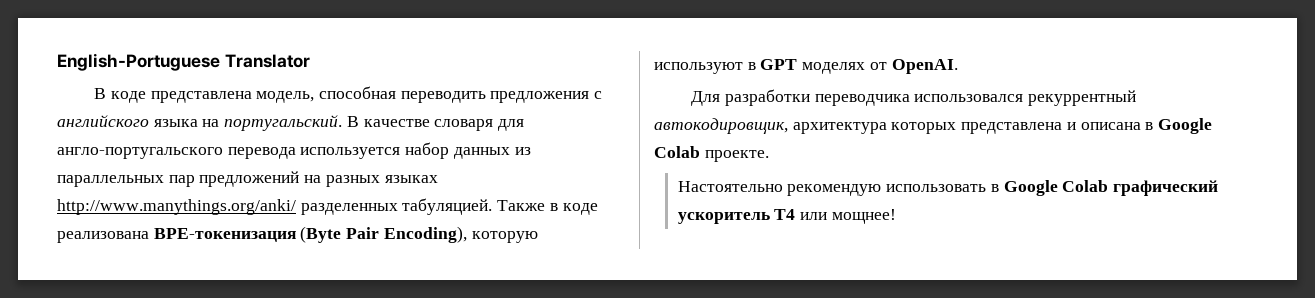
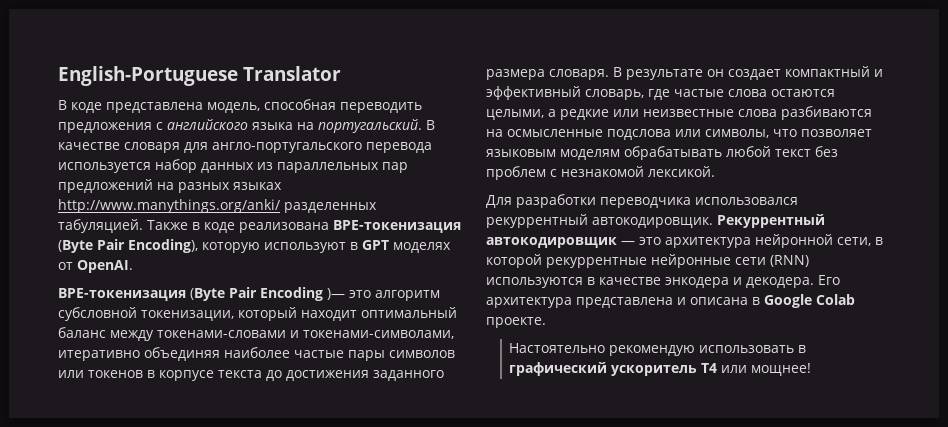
+ BPE-токенизация (Byte Pair Encoding )— это алгоритм субсловной токенизации, который находит оптимальный баланс между токенами-словами и токенами-символами, итеративно объединяя наиболее частые пары символов или токенов в корпусе текста до достижения заданного размера словаря. В результате он создает компактный и эффективный словарь, где частые слова остаются целыми, а редкие или неизвестные слова разбиваются на осмысленные подслова или символы, что позволяет языковым моделям обрабатывать любой текст без проблем с незнакомой лексикой.
- Для разработки переводчика использовался рекуррентный автокодировщик, архитектура которых представлена и описана в Google Colab проекте.
+ Для разработки переводчика использовался рекуррентный автокодировщик. Рекуррентный автокодировщик — это архитектура нейронной сети, в которой рекуррентные нейронные сети (RNN) используются в качестве энкодера и декодера. Его архитектура представлена и описана в Google Colab проекте.
- Настоятельно рекомендую использовать в Google Colab графический ускоритель T4 или мощнее!
+ Настоятельно рекомендую использовать в графический ускоритель T4 или мощнее!

